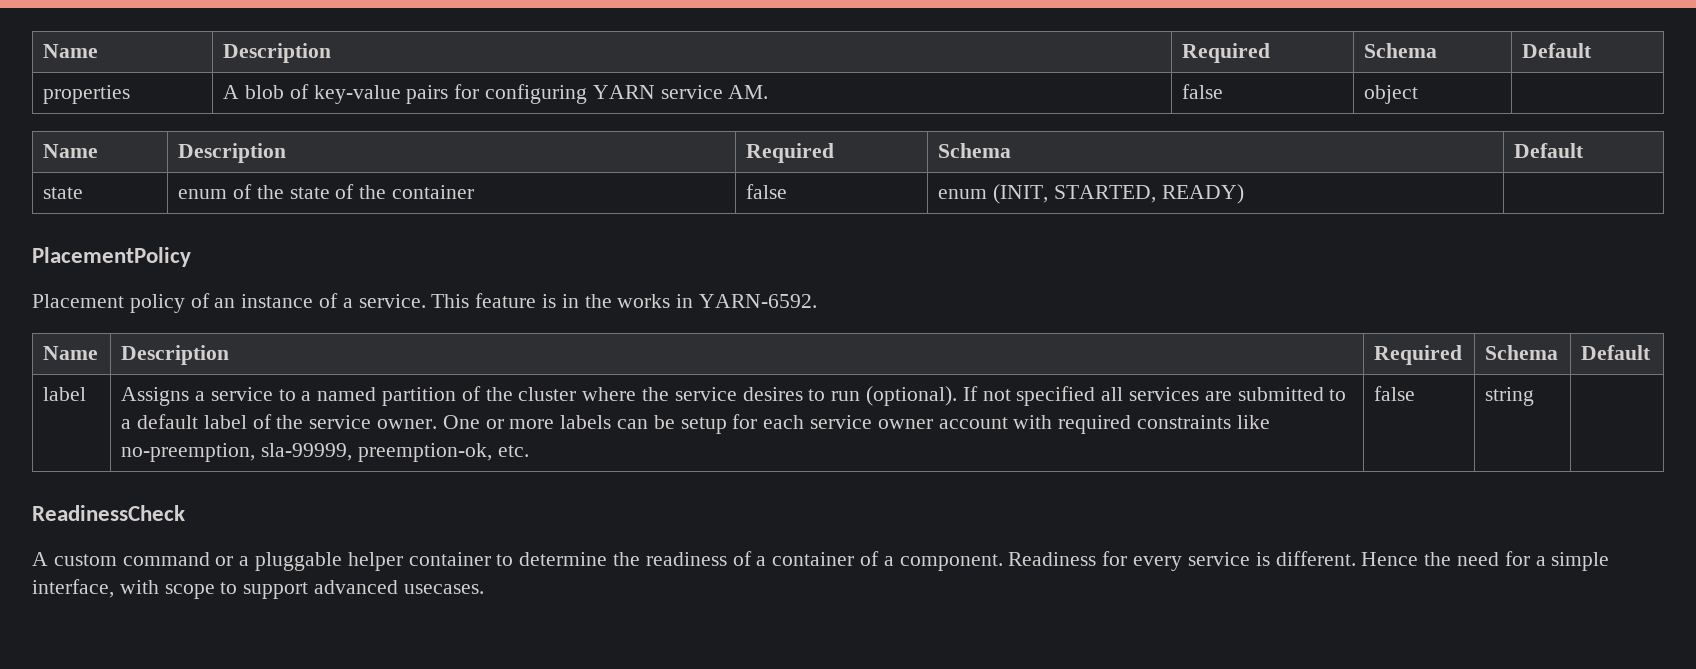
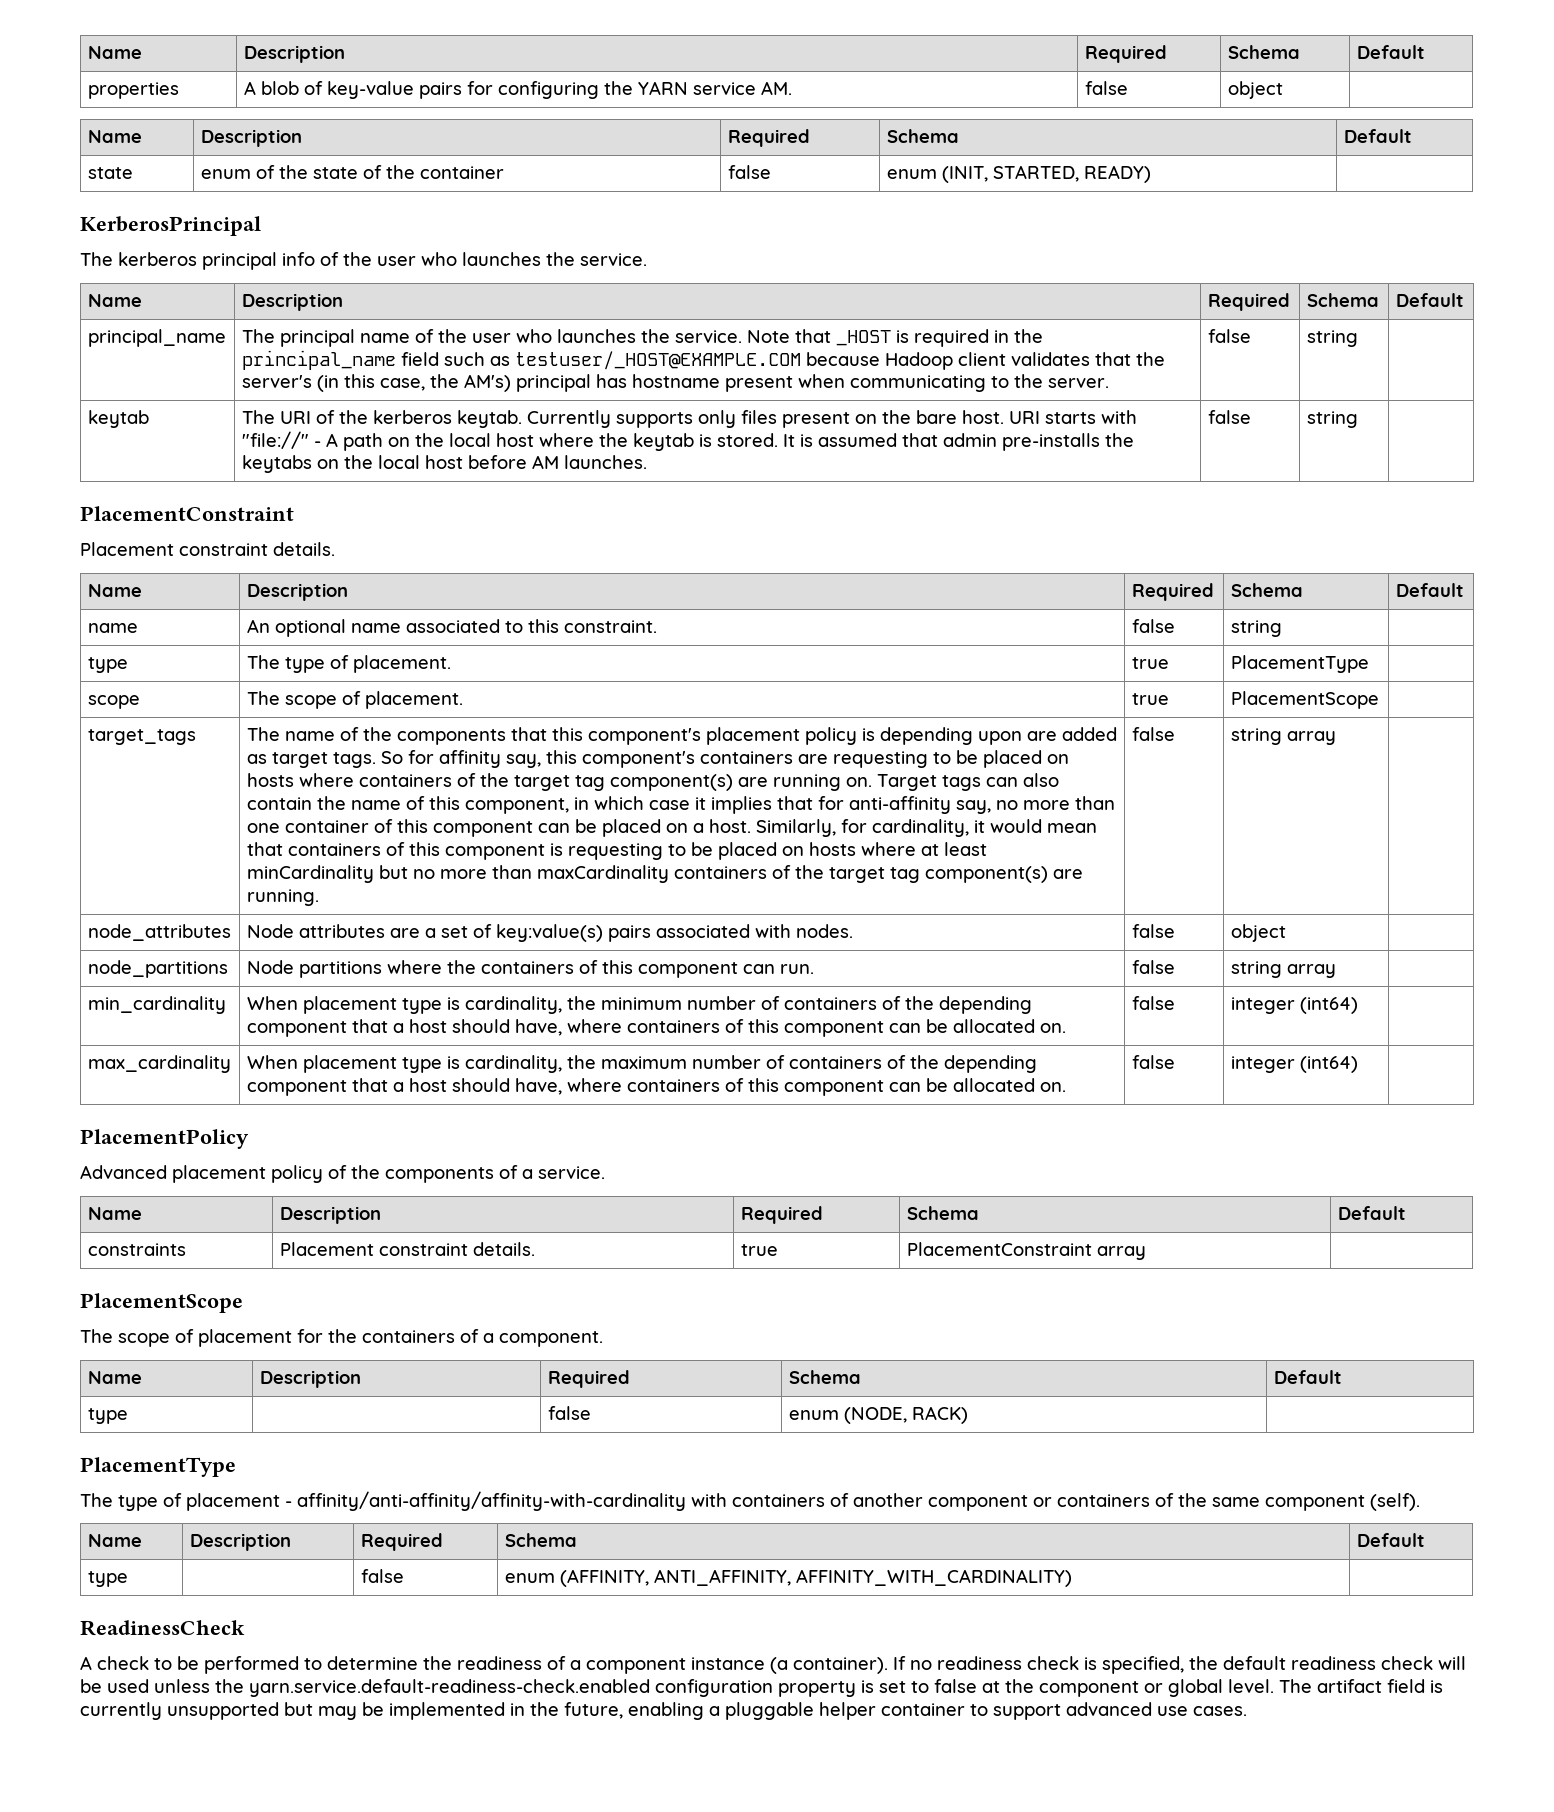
- properties | A blob of key-value pairs for configuring YARN service AM. | false | object |
+ properties | A blob of key-value pairs for configuring the YARN service AM. | false | object |
+ KerberosPrincipal
+ The kerberos principal info of the user who launches the service.
+ Name | Description | Required | Schema | Default
+ principal_name | The principal name of the user who launches the service. Note that _HOST is required in the principal_name field such as testuser/_HOST@EXAMPLE.COM because Hadoop client validates that the server's (in this case, the AM's) principal has hostname present when communicating to the server. | false | string |
+ keytab | The URI of the kerberos keytab. Currently supports only files present on the bare host. URI starts with "file://" - A path on the local host where the keytab is stored. It is assumed that admin pre-installs the keytabs on the local host before AM launches. | false | string |
+ PlacementConstraint
+ Placement constraint details.
+ Name | Description | Required | Schema | Default
+ name | An optional name associated to this constraint. | false | string |
+ type | The type of placement. | true | PlacementType |
+ scope | The scope of placement. | true | PlacementScope |
+ target_tags | The name of the components that this component's placement policy is depending upon are added as target tags. So for affinity say, this component's containers are requesting to be placed on hosts where containers of the target tag component(s) are running on. Target tags can also contain the name of this component, in which case it implies that for anti-affinity say, no more than one container of this component can be placed on a host. Similarly, for cardinality, it would mean that containers of this component is requesting to be placed on hosts where at least minCardinality but no more than maxCardinality containers of the target tag component(s) are running. | false | string array |
+ node_attributes | Node attributes are a set of key:value(s) pairs associated with nodes. | false | object |
+ node_partitions | Node partitions where the containers of this component can run. | false | string array |
+ min_cardinality | When placement type is cardinality, the minimum number of containers of the depending component that a host should have, where containers of this component can be allocated on. | false | integer (int64) |
+ max_cardinality | When placement type is cardinality, the maximum number of containers of the depending component that a host should have, where containers of this component can be allocated on. | false | integer (int64) |
  PlacementPolicy
- Placement policy of an instance of a service. This feature is in the works in YARN-6592.
+ Advanced placement policy of the components of a service.
  Name | Description | Required | Schema | Default
- label | Assigns a service to a named partition of the cluster where the service desires to run (optional). If not specified all services are submitted to a default label of the service owner. One or more labels can be setup for each service owner account with required constraints like no-preemption, sla-99999, preemption-ok, etc. | false | string |
+ constraints | Placement constraint details. | true | PlacementConstraint array |
+ PlacementScope
+ The scope of placement for the containers of a component.
+ Name | Description | Required | Schema | Default
+ type | | false | enum (NODE, RACK) |
+ PlacementType
+ The type of placement - affinity/anti-affinity/affinity-with-cardinality with containers of another component or containers of the same component (self).
+ Name | Description | Required | Schema | Default
+ type | | false | enum (AFFINITY, ANTI_AFFINITY, AFFINITY_WITH_CARDINALITY) |
  ReadinessCheck
- A custom command or a pluggable helper container to determine the readiness of a container of a component. Readiness for every service is different. Hence the need for a simple interface, with scope to support advanced usecases.
+ A check to be performed to determine the readiness of a component instance (a container). If no readiness check is specified, the default readiness check will be used unless the yarn.service.default-readiness-check.enabled configuration property is set to false at the component or global level. The artifact field is currently unsupported but may be implemented in the future, enabling a pluggable helper container to support advanced use cases.

